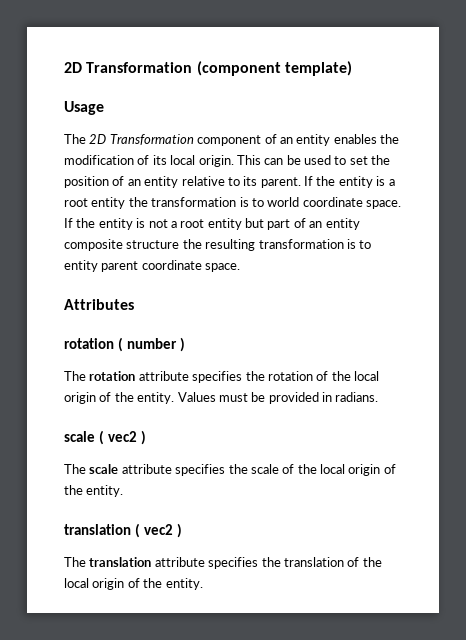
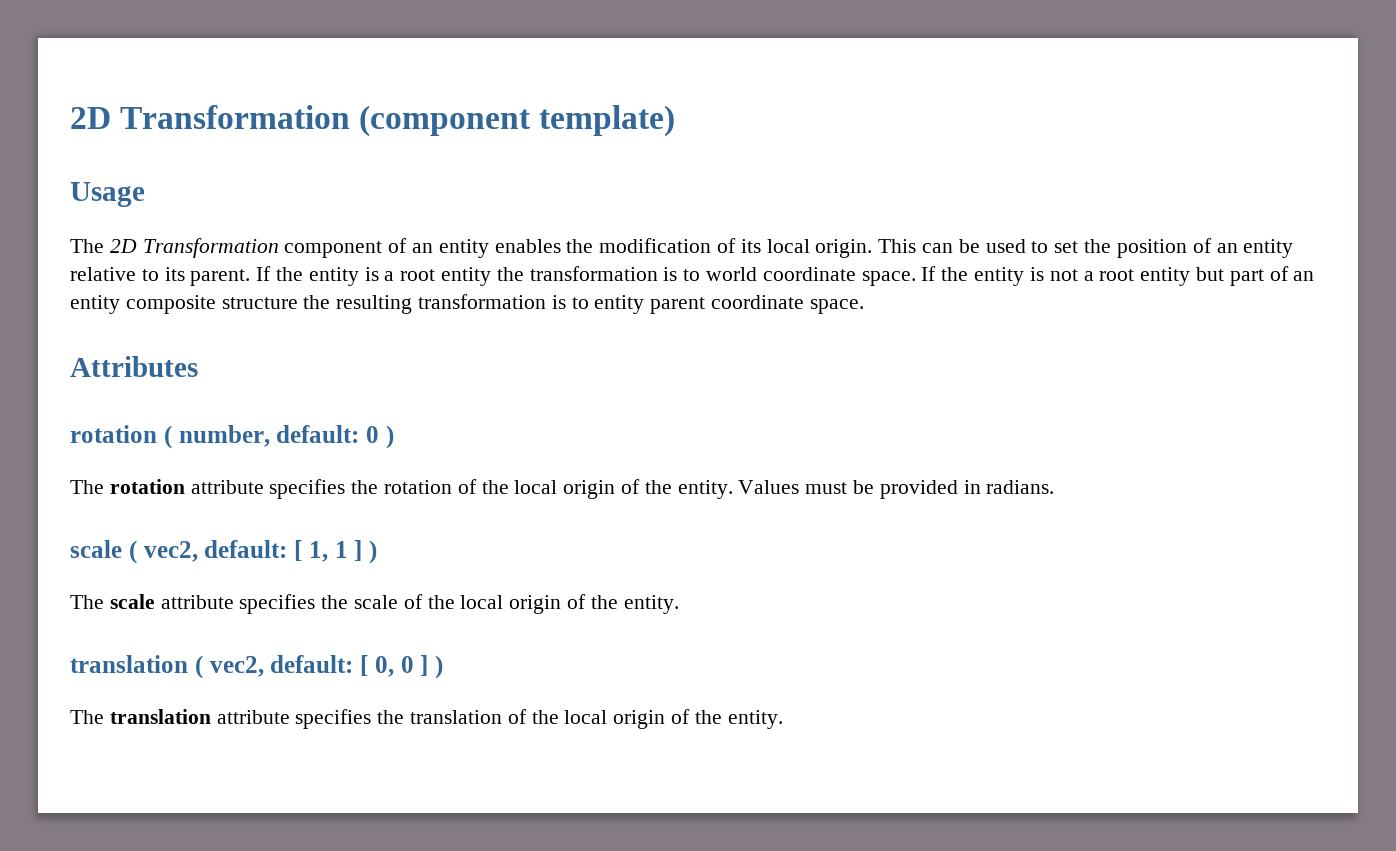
- rotation ( number )
+ rotation ( number, default: 0 )
- scale ( vec2 )
+ scale ( vec2, default: [ 1, 1 ] )
- translation ( vec2 )
+ translation ( vec2, default: [ 0, 0 ] )

